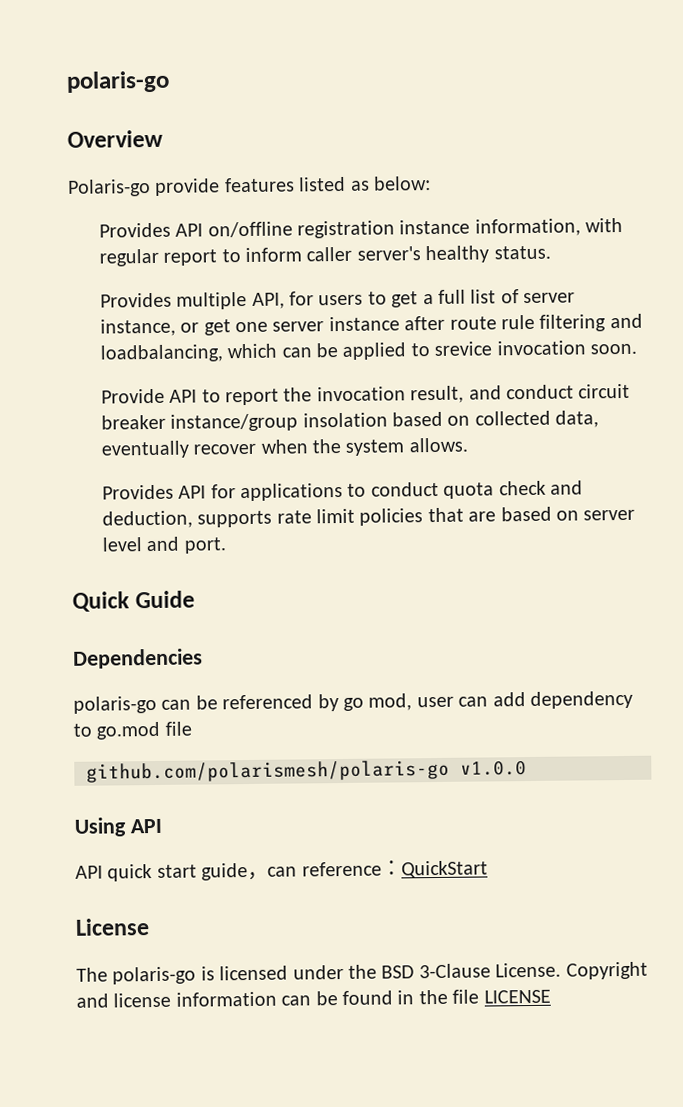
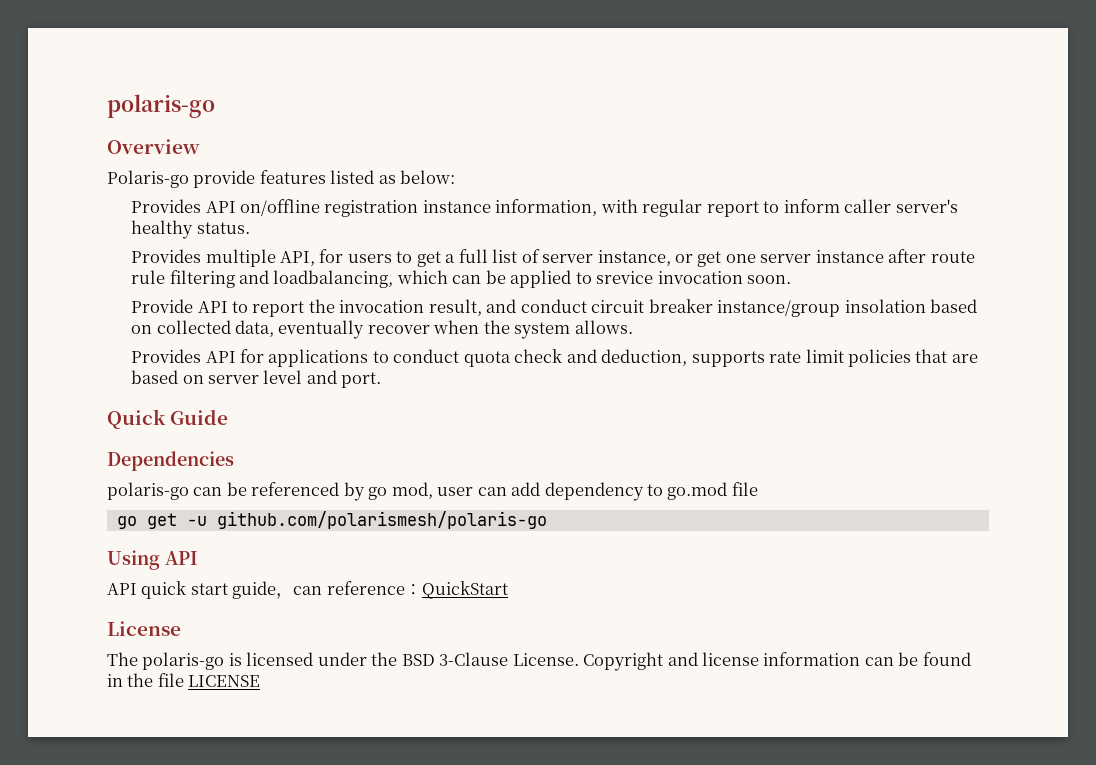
- github.com/polarismesh/polaris-go v1.0.0
+ go get -u github.com/polarismesh/polaris-go

